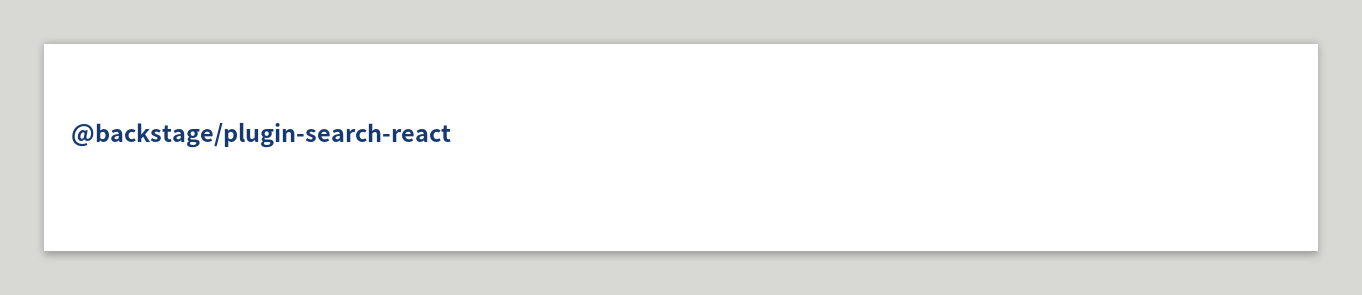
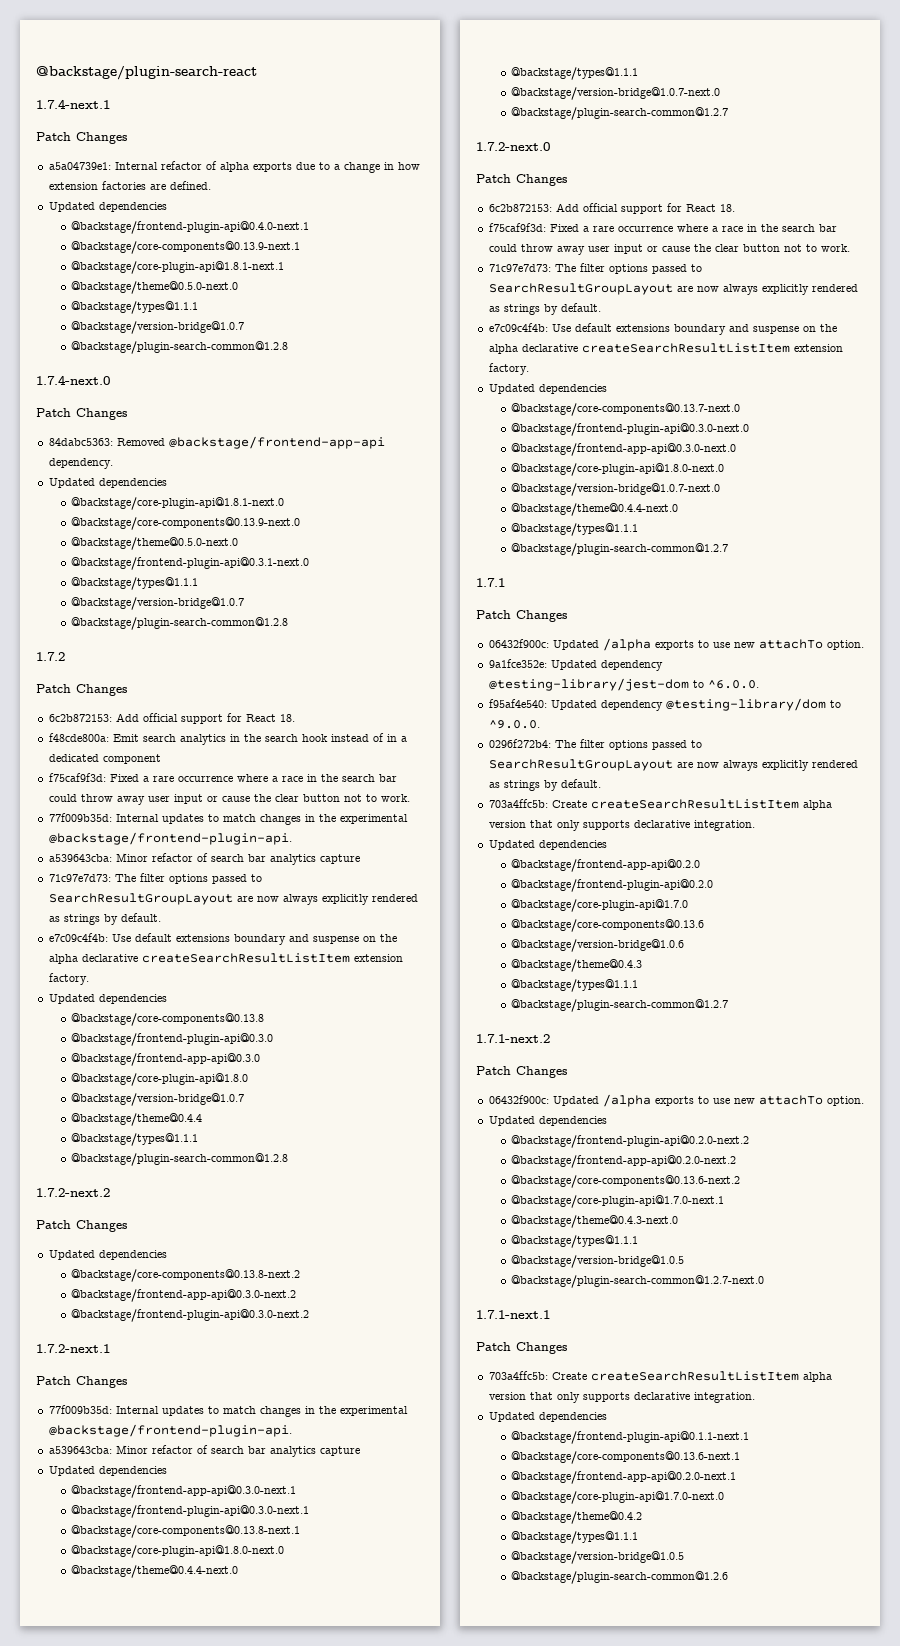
+ 1.7.4-next.1
+ Patch Changes
+ a5a04739e1: Internal refactor of alpha exports due to a change in how extension factories are defined.
+ Updated dependencies
+ @backstage/frontend-plugin-api@0.4.0-next.1
+ @backstage/core-components@0.13.9-next.1
+ @backstage/core-plugin-api@1.8.1-next.1
+ @backstage/theme@0.5.0-next.0
+ @backstage/types@1.1.1
+ @backstage/version-bridge@1.0.7
+ @backstage/plugin-search-common@1.2.8
+ 1.7.4-next.0
+ Patch Changes
+ 84dabc5363: Removed @backstage/frontend-app-api dependency.
+ Updated dependencies
+ @backstage/core-plugin-api@1.8.1-next.0
+ @backstage/core-components@0.13.9-next.0
+ @backstage/theme@0.5.0-next.0
+ @backstage/frontend-plugin-api@0.3.1-next.0
+ @backstage/types@1.1.1
+ @backstage/version-bridge@1.0.7
+ @backstage/plugin-search-common@1.2.8
+ 1.7.2
+ Patch Changes
+ 6c2b872153: Add official support for React 18.
+ f48cde800a: Emit search analytics in the search hook instead of in a dedicated component
+ f75caf9f3d: Fixed a rare occurrence where a race in the search bar could throw away user input or cause the clear button not to work.
+ 77f009b35d: Internal updates to match changes in the experimental @backstage/frontend-plugin-api.
+ a539643cba: Minor refactor of search bar analytics capture
+ 71c97e7d73: The filter options passed to SearchResultGroupLayout are now always explicitly rendered as strings by default.
+ e7c09c4f4b: Use default extensions boundary and suspense on the alpha declarative createSearchResultListItem extension factory.
+ Updated dependencies
+ @backstage/core-components@0.13.8
+ @backstage/frontend-plugin-api@0.3.0
+ @backstage/frontend-app-api@0.3.0
+ @backstage/core-plugin-api@1.8.0
+ @backstage/version-bridge@1.0.7
+ @backstage/theme@0.4.4
+ @backstage/types@1.1.1
+ @backstage/plugin-search-common@1.2.8
+ 1.7.2-next.2
+ Patch Changes
+ Updated dependencies
+ @backstage/core-components@0.13.8-next.2
+ @backstage/frontend-app-api@0.3.0-next.2
+ @backstage/frontend-plugin-api@0.3.0-next.2
+ 1.7.2-next.1
+ Patch Changes
+ 77f009b35d: Internal updates to match changes in the experimental @backstage/frontend-plugin-api.
+ a539643cba: Minor refactor of search bar analytics capture
+ Updated dependencies
+ @backstage/frontend-app-api@0.3.0-next.1
+ @backstage/frontend-plugin-api@0.3.0-next.1
+ @backstage/core-components@0.13.8-next.1
+ @backstage/core-plugin-api@1.8.0-next.0
+ @backstage/theme@0.4.4-next.0
+ @backstage/types@1.1.1
+ @backstage/version-bridge@1.0.7-next.0
+ @backstage/plugin-search-common@1.2.7
+ 1.7.2-next.0
+ Patch Changes
+ 6c2b872153: Add official support for React 18.
+ f75caf9f3d: Fixed a rare occurrence where a race in the search bar could throw away user input or cause the clear button not to work.
+ 71c97e7d73: The filter options passed to SearchResultGroupLayout are now always explicitly rendered as strings by default.
+ e7c09c4f4b: Use default extensions boundary and suspense on the alpha declarative createSearchResultListItem extension factory.
+ Updated dependencies
+ @backstage/core-components@0.13.7-next.0
+ @backstage/frontend-plugin-api@0.3.0-next.0
+ @backstage/frontend-app-api@0.3.0-next.0
+ @backstage/core-plugin-api@1.8.0-next.0
+ @backstage/version-bridge@1.0.7-next.0
+ @backstage/theme@0.4.4-next.0
+ @backstage/types@1.1.1
+ @backstage/plugin-search-common@1.2.7
+ 1.7.1
+ Patch Changes
+ 06432f900c: Updated /alpha exports to use new attachTo option.
+ 9a1fce352e: Updated dependency @testing-library/jest-dom to ^6.0.0.
+ f95af4e540: Updated dependency @testing-library/dom to ^9.0.0.
+ 0296f272b4: The filter options passed to SearchResultGroupLayout are now always explicitly rendered as strings by default.
+ 703a4ffc5b: Create createSearchResultListItem alpha version that only supports declarative integration.
+ Updated dependencies
+ @backstage/frontend-app-api@0.2.0
+ @backstage/frontend-plugin-api@0.2.0
+ @backstage/core-plugin-api@1.7.0
+ @backstage/core-components@0.13.6
+ @backstage/version-bridge@1.0.6
+ @backstage/theme@0.4.3
+ @backstage/types@1.1.1
+ @backstage/plugin-search-common@1.2.7
+ 1.7.1-next.2
+ Patch Changes
+ 06432f900c: Updated /alpha exports to use new attachTo option.
+ Updated dependencies
+ @backstage/frontend-plugin-api@0.2.0-next.2
+ @backstage/frontend-app-api@0.2.0-next.2
+ @backstage/core-components@0.13.6-next.2
+ @backstage/core-plugin-api@1.7.0-next.1
+ @backstage/theme@0.4.3-next.0
+ @backstage/types@1.1.1
+ @backstage/version-bridge@1.0.5
+ @backstage/plugin-search-common@1.2.7-next.0
+ 1.7.1-next.1
+ Patch Changes
+ 703a4ffc5b: Create createSearchResultListItem alpha version that only supports declarative integration.
+ Updated dependencies
+ @backstage/frontend-plugin-api@0.1.1-next.1
+ @backstage/core-components@0.13.6-next.1
+ @backstage/frontend-app-api@0.2.0-next.1
+ @backstage/core-plugin-api@1.7.0-next.0
+ @backstage/theme@0.4.2
+ @backstage/types@1.1.1
+ @backstage/version-bridge@1.0.5
+ @backstage/plugin-search-common@1.2.6

